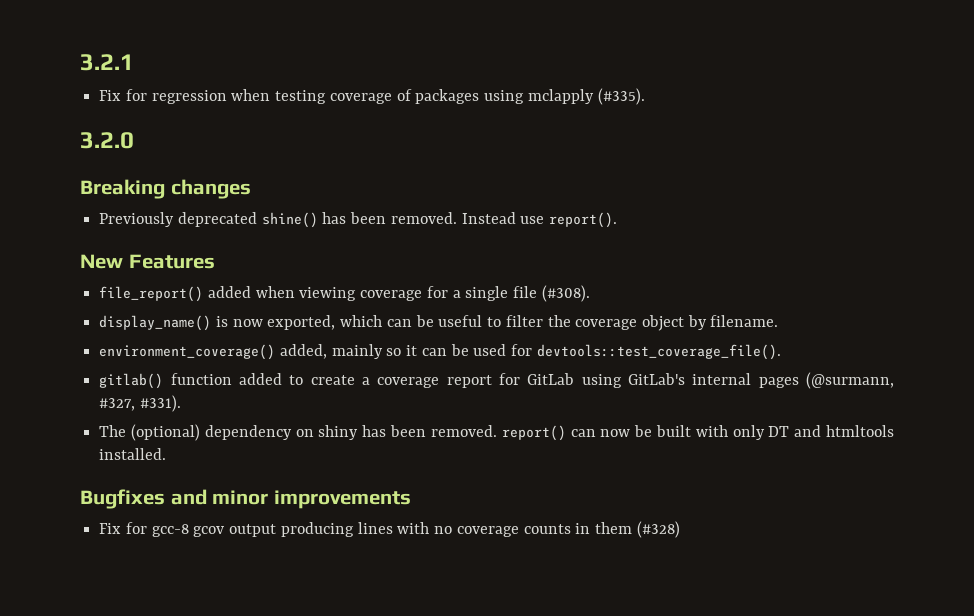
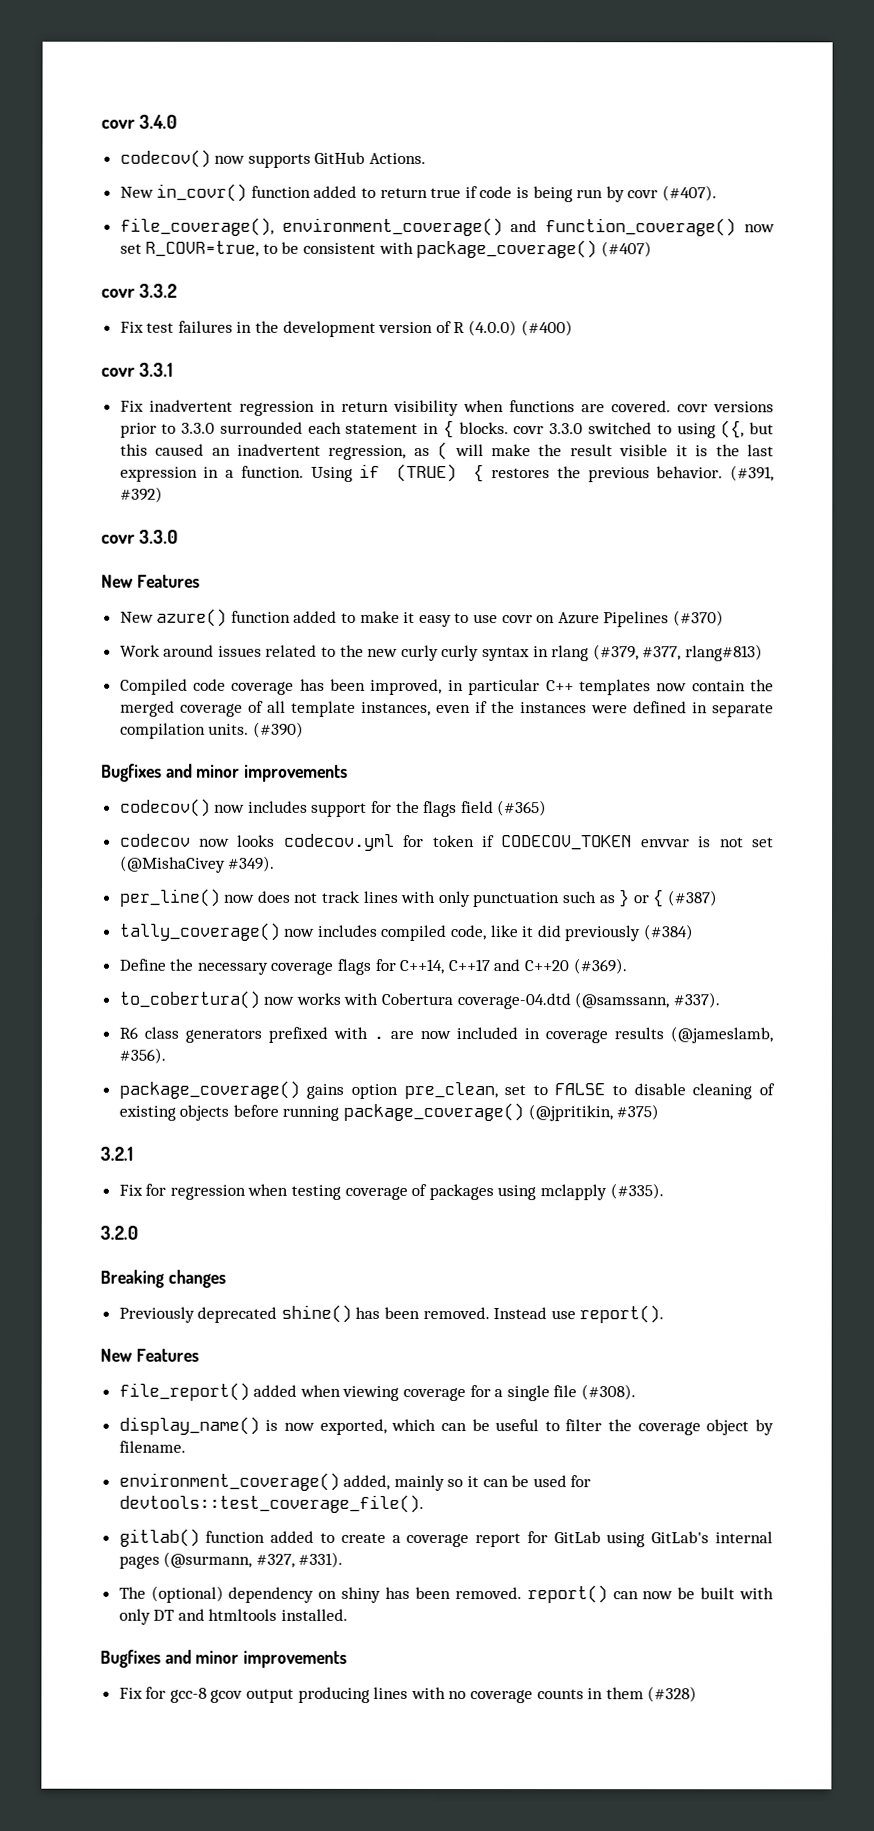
+ covr 3.4.0
+ codecov() now supports GitHub Actions.
+ New in_covr() function added to return true if code is being run by covr (#407).
+ file_coverage(), environment_coverage() and function_coverage() now set R_COVR=true, to be consistent with package_coverage() (#407)
+ covr 3.3.2
+ Fix test failures in the development version of R (4.0.0) (#400)
+ covr 3.3.1
+ Fix inadvertent regression in return visibility when functions are covered. covr versions prior to 3.3.0 surrounded each statement in { blocks. covr 3.3.0 switched to using ({, but this caused an inadvertent regression, as ( will make the result visible it is the last expression in a function. Using if (TRUE) { restores the previous behavior. (#391, #392)
+ covr 3.3.0
+ New Features
+ New azure() function added to make it easy to use covr on Azure Pipelines (#370)
+ Work around issues related to the new curly curly syntax in rlang (#379, #377, rlang#813)
+ Compiled code coverage has been improved, in particular C++ templates now contain the merged coverage of all template instances, even if the instances were defined in separate compilation units. (#390)
+ Bugfixes and minor improvements
+ codecov() now includes support for the flags field (#365)
+ codecov now looks codecov.yml for token if CODECOV_TOKEN envvar is not set (@MishaCivey #349).
+ per_line() now does not track lines with only punctuation such as } or { (#387)
+ tally_coverage() now includes compiled code, like it did previously (#384)
+ Define the necessary coverage flags for C++14, C++17 and C++20 (#369).
+ to_cobertura() now works with Cobertura coverage-04.dtd (@samssann, #337).
+ R6 class generators prefixed with . are now included in coverage results (@jameslamb, #356).
+ package_coverage() gains option pre_clean, set to FALSE to disable cleaning of existing objects before running package_coverage() (@jpritikin, #375)

